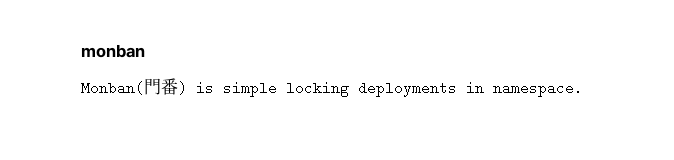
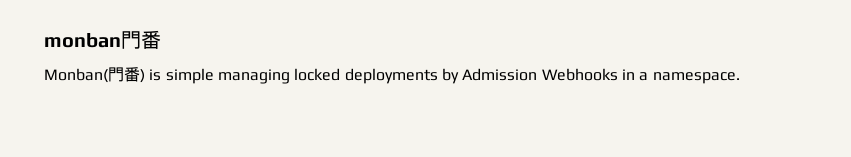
- monban
+ monban門番
- Monban(門番) is simple locking deployments in namespace.
+ Monban(門番) is simple managing locked deployments by Admission Webhooks in a namespace.

